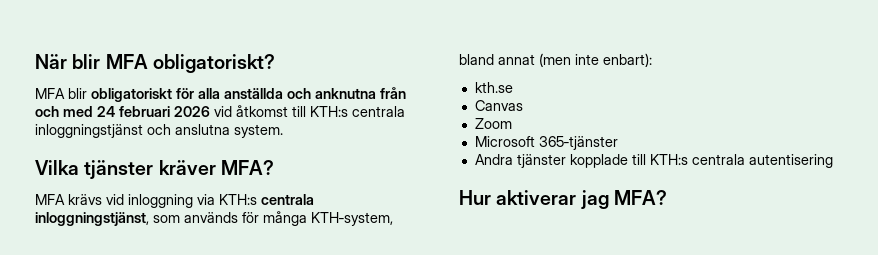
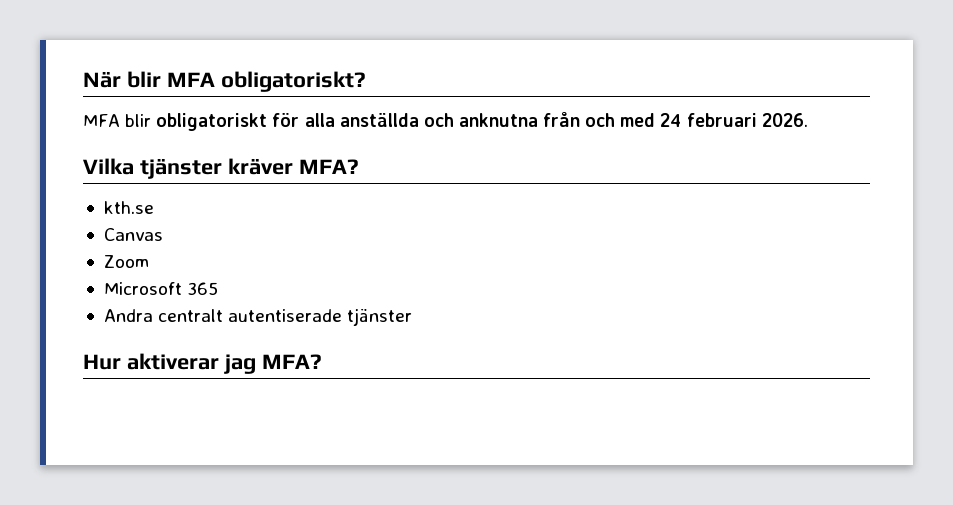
- MFA blir obligatoriskt för alla anställda och anknutna från och med 24 februari 2026 vid åtkomst till KTH:s centrala inloggningstjänst och anslutna system.
+ MFA blir obligatoriskt för alla anställda och anknutna från och med 24 februari 2026.
  Vilka tjänster kräver MFA?
- MFA krävs vid inloggning via KTH:s centrala inloggningstjänst, som används för många KTH‑system, bland annat (men inte enbart):
- Microsoft 365‑tjänster
+ Microsoft 365
- Andra tjänster kopplade till KTH:s centrala autentisering
+ Andra centralt autentiserade tjänster

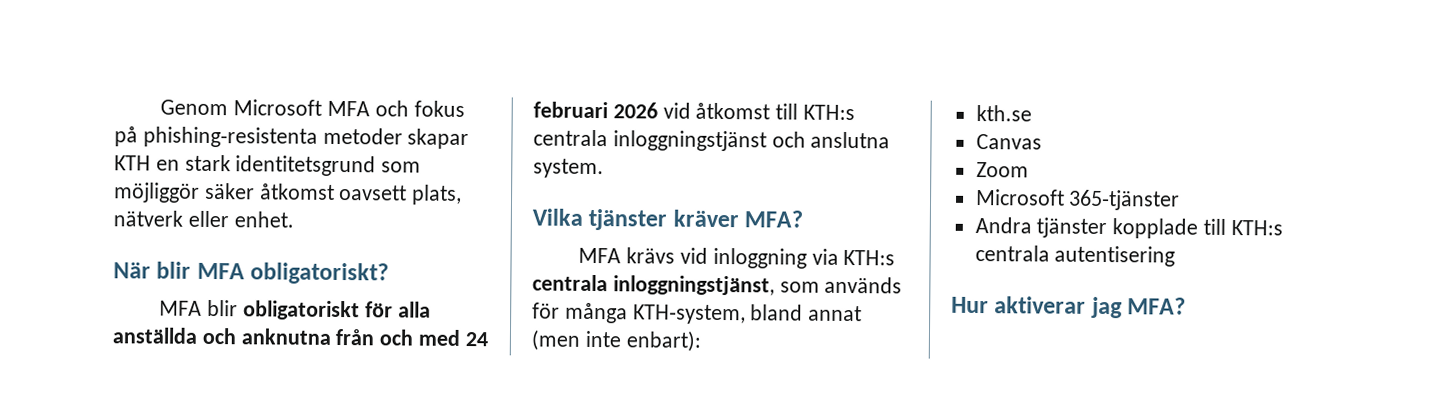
+ Genom Microsoft MFA och fokus på phishing‑resistenta metoder skapar KTH en stark identitetsgrund som möjliggör säker åtkomst oavsett plats, nätverk eller enhet.
- MFA blir obligatoriskt för alla anställda och anknutna från och med 24 februari 2026.
+ MFA blir obligatoriskt för alla anställda och anknutna från och med 24 februari 2026 vid åtkomst till KTH:s centrala inloggningstjänst och anslutna system.
  Vilka tjänster kräver MFA?
+ MFA krävs vid inloggning via KTH:s centrala inloggningstjänst, som används för många KTH‑system, bland annat (men inte enbart):
- Microsoft 365
+ Microsoft 365‑tjänster
- Andra centralt autentiserade tjänster
+ Andra tjänster kopplade till KTH:s centrala autentisering

